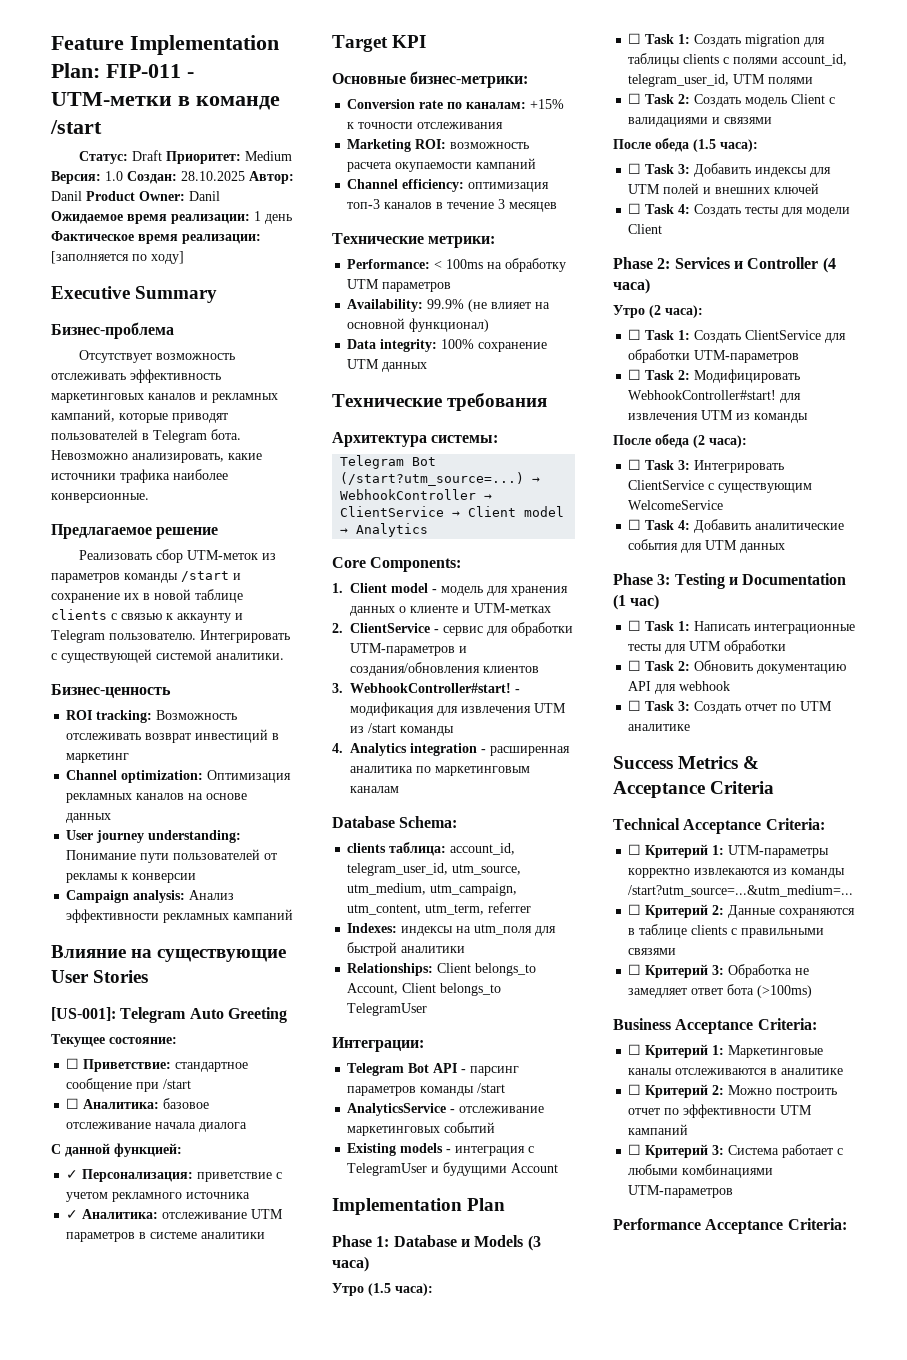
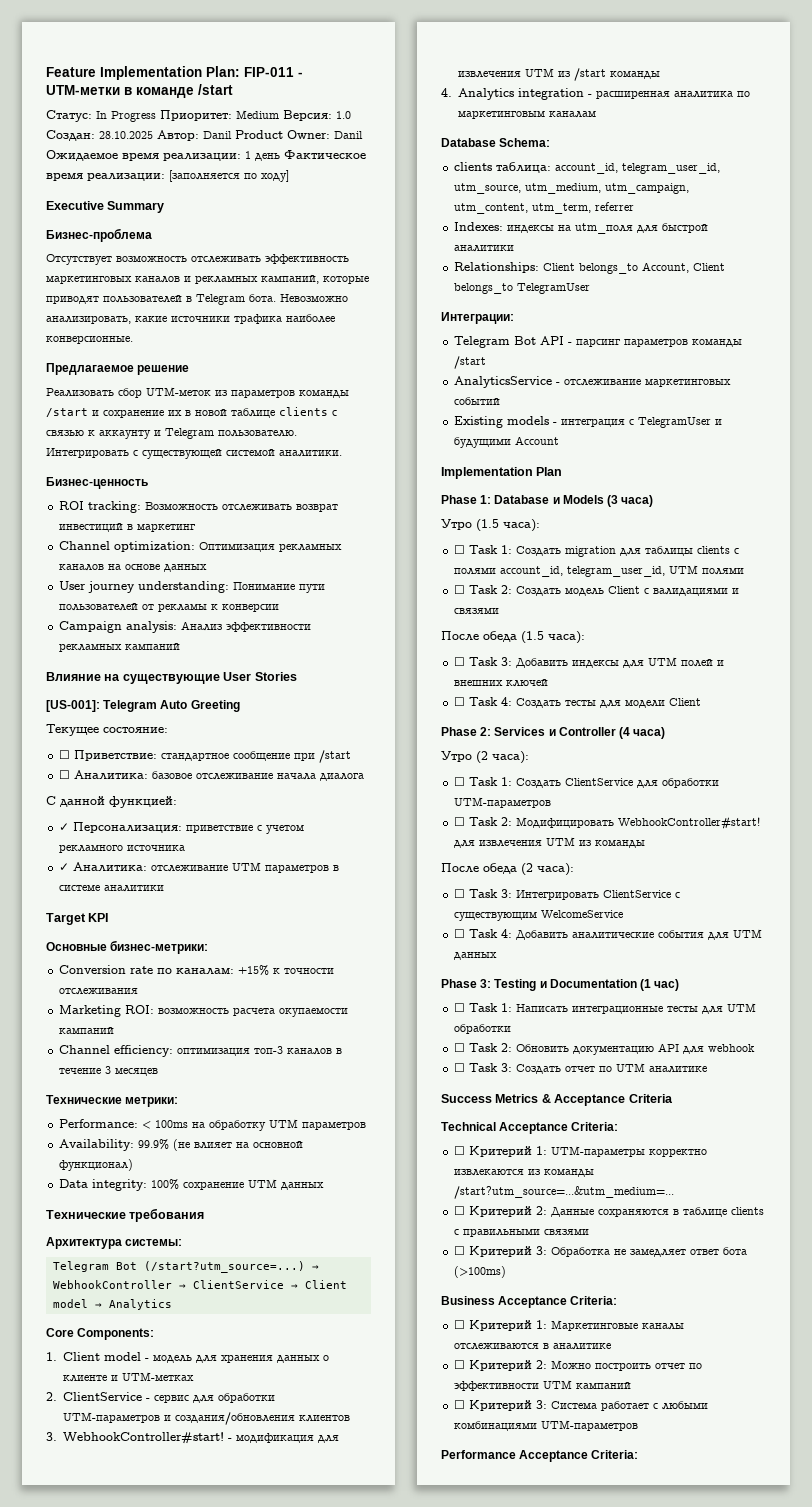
- Статус: Draft Приоритет: Medium Версия: 1.0 Создан: 28.10.2025 Автор: Danil Product Owner: Danil Ожидаемое время реализации: 1 день Фактическое время реализации: [заполняется по ходу]
+ Статус: In Progress Приоритет: Medium Версия: 1.0 Создан: 28.10.2025 Автор: Danil Product Owner: Danil Ожидаемое время реализации: 1 день Фактическое время реализации: [заполняется по ходу]

